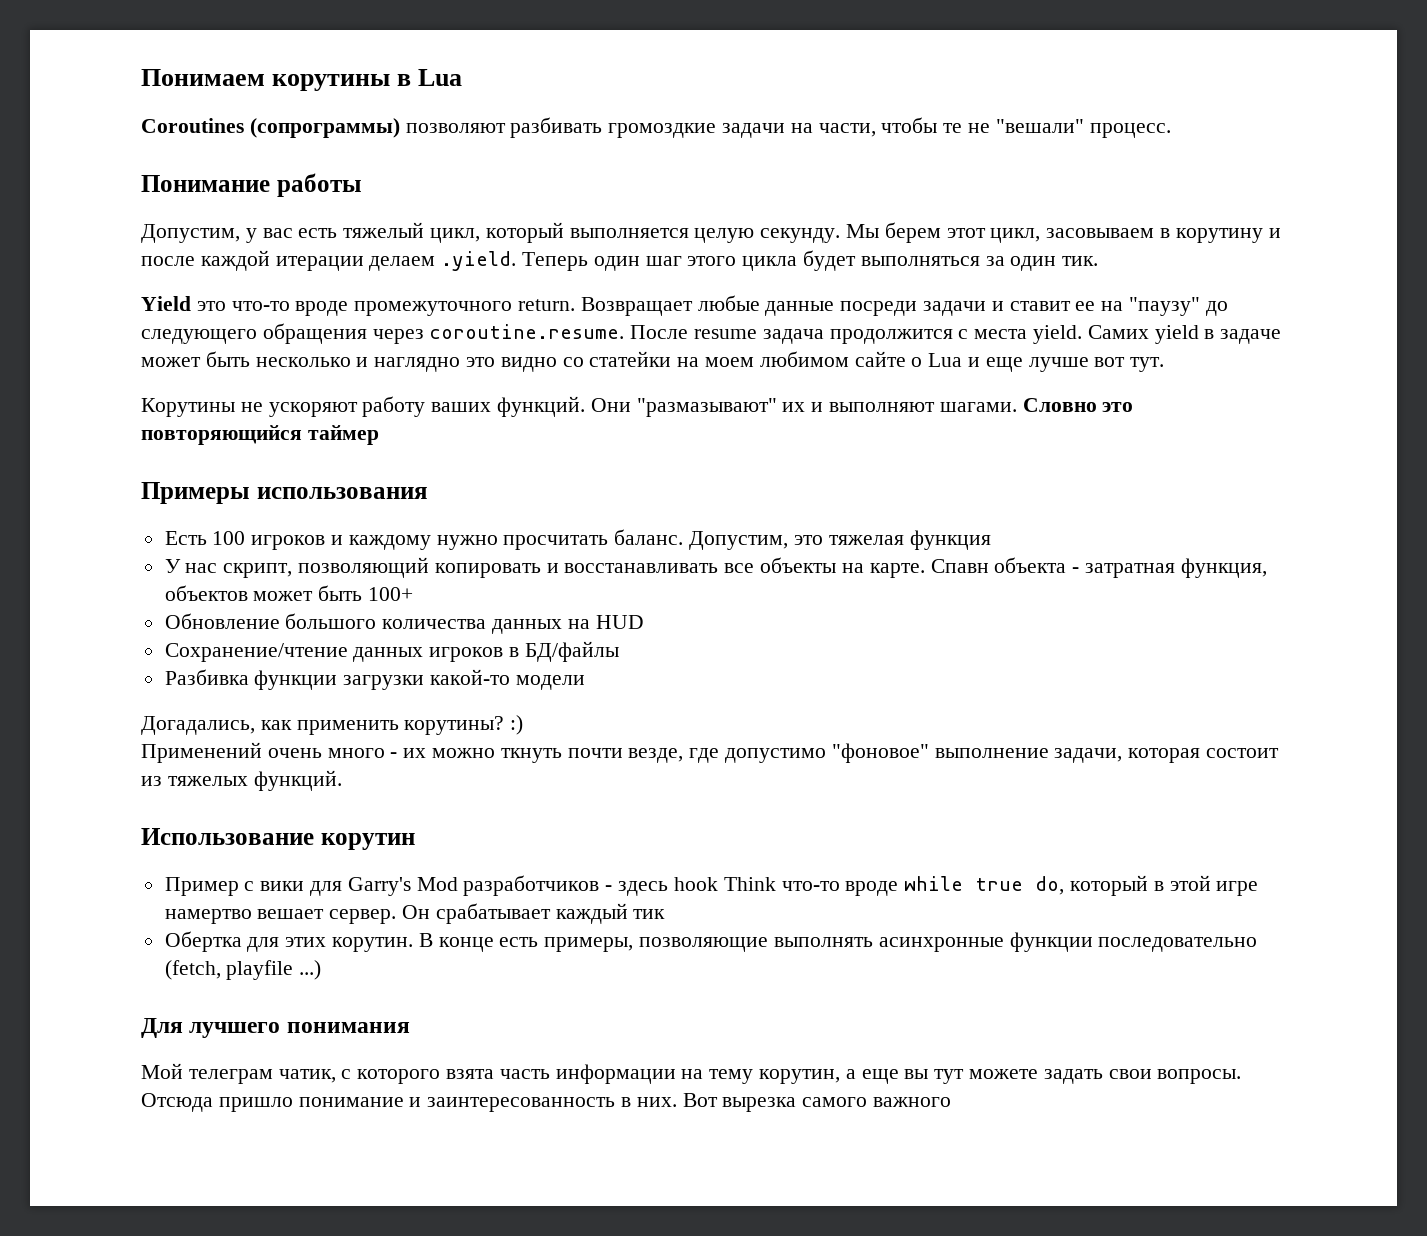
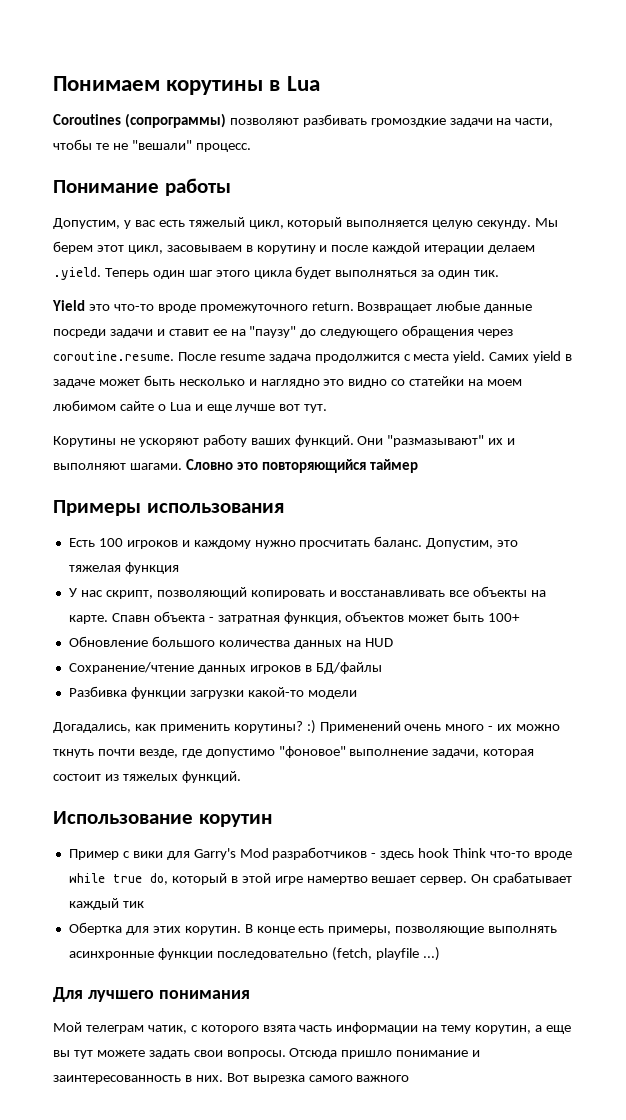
- Догадались, как применить корутины? :)
- Применений очень много - их можно ткнуть почти везде, где допустимо "фоновое" выполнение задачи, которая состоит из тяжелых функций.
+ Догадались, как применить корутины? :) Применений очень много - их можно ткнуть почти везде, где допустимо "фоновое" выполнение задачи, которая состоит из тяжелых функций.

